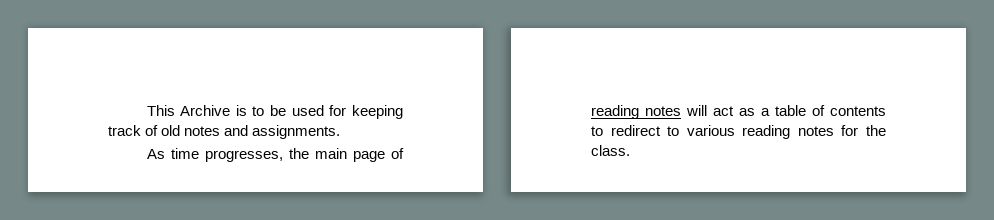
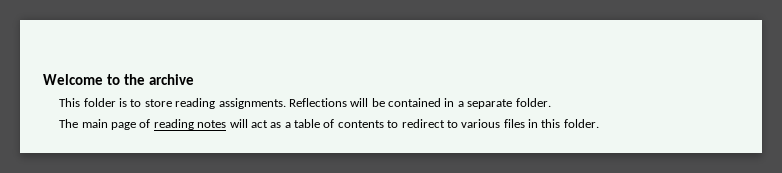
- This Archive is to be used for keeping track of old notes and assignments.
- As time progresses, the main page of reading notes will act as a table of contents to redirect to various reading notes for the class.
+ Welcome to the archive
+ This folder is to store reading assignments. Reflections will be contained in a separate folder.
+ The main page of reading notes will act as a table of contents to redirect to various files in this folder.

